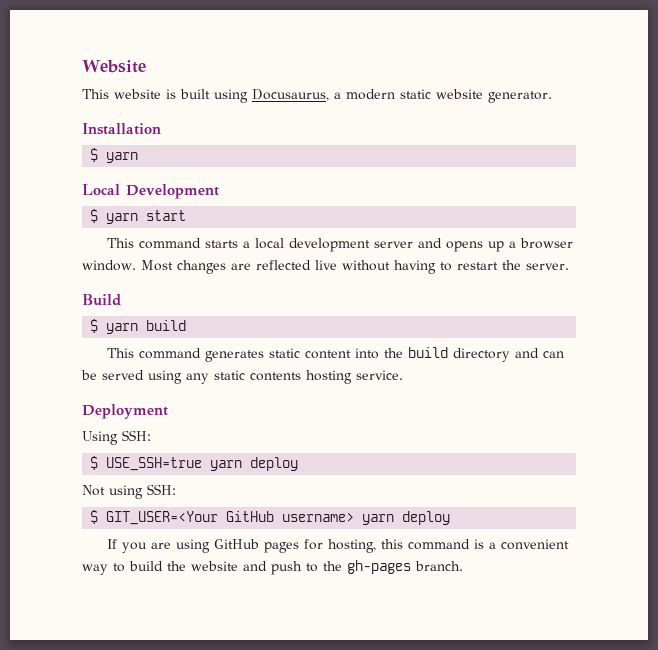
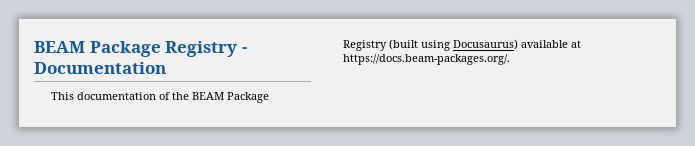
- Website
- This website is built using Docusaurus, a modern static website generator.
- Installation
- $ yarn
- Local Development
- $ yarn start
- This command starts a local development server and opens up a browser window. Most changes are reflected live without having to restart the server.
- Build
- $ yarn build
- This command generates static content into the build directory and can be served using any static contents hosting service.
- Deployment
- Using SSH:
- $ USE_SSH=true yarn deploy
- Not using SSH:
- $ GIT_USER=<Your GitHub username> yarn deploy
- If you are using GitHub pages for hosting, this command is a convenient way to build the website and push to the gh-pages branch.
+ BEAM Package Registry - Documentation
+ This documentation of the BEAM Package Registry (built using Docusaurus) available at https://docs.beam-packages.org/.

